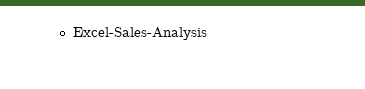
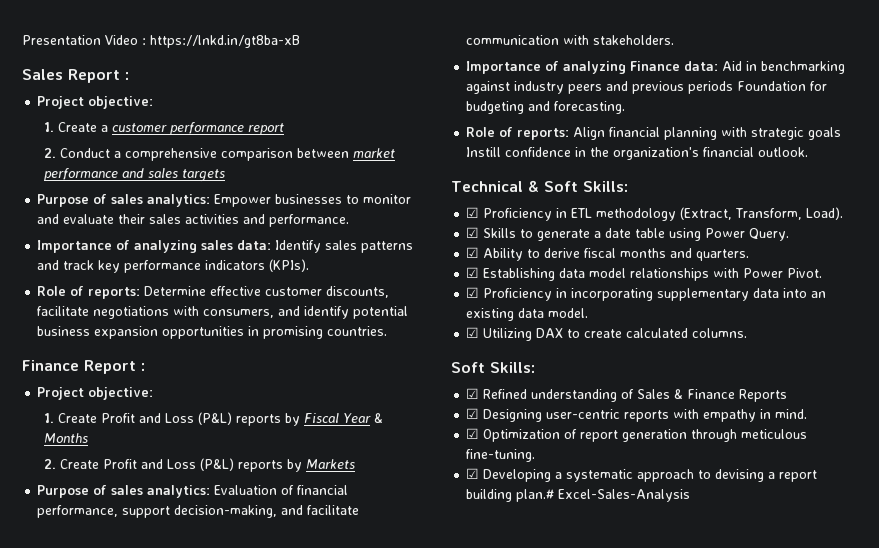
- Excel-Sales-Analysis
+ Presentation Video : https://lnkd.in/gt8ba-xB
+ Sales Report :
+ Project objective:
+ 1. Create a customer performance report
+ 2. Conduct a comprehensive comparison between market performance and sales targets
+ Purpose of sales analytics: Empower businesses to monitor and evaluate their sales activities and performance.
+ Importance of analyzing sales data: Identify sales patterns and track key performance indicators (KPIs).
+ Role of reports: Determine effective customer discounts, facilitate negotiations with consumers, and identify potential business expansion opportunities in promising countries.
+ Finance Report :
+ Project objective:
+ 1. Create Profit and Loss (P&L) reports by Fiscal Year & Months
+ 2. Create Profit and Loss (P&L) reports by Markets
+ Purpose of sales analytics: Evaluation of financial performance, support decision-making, and facilitate communication with stakeholders.
+ Importance of analyzing Finance data: Aid in benchmarking against industry peers and previous periods Foundation for budgeting and forecasting.
+ Role of reports: Align financial planning with strategic goals Instill confidence in the organization's financial outlook.
+ Technical & Soft Skills:
+ ☑ Proficiency in ETL methodology (Extract, Transform, Load).
+ ☑ Skills to generate a date table using Power Query.
+ ☑ Ability to derive fiscal months and quarters.
+ ☑ Establishing data model relationships with Power Pivot.
+ ☑ Proficiency in incorporating supplementary data into an existing data model.
+ ☑ Utilizing DAX to create calculated columns.
+ Soft Skills:
+ ☑ Refined understanding of Sales & Finance Reports
+ ☑ Designing user-centric reports with empathy in mind.
+ ☑ Optimization of report generation through meticulous fine-tuning.
+ ☑ Developing a systematic approach to devising a report building plan.# Excel-Sales-Analysis

